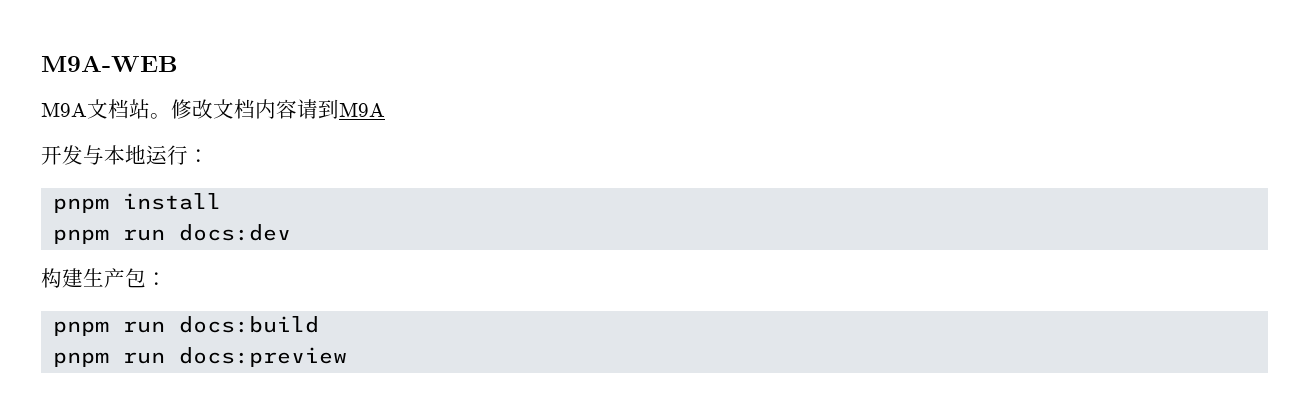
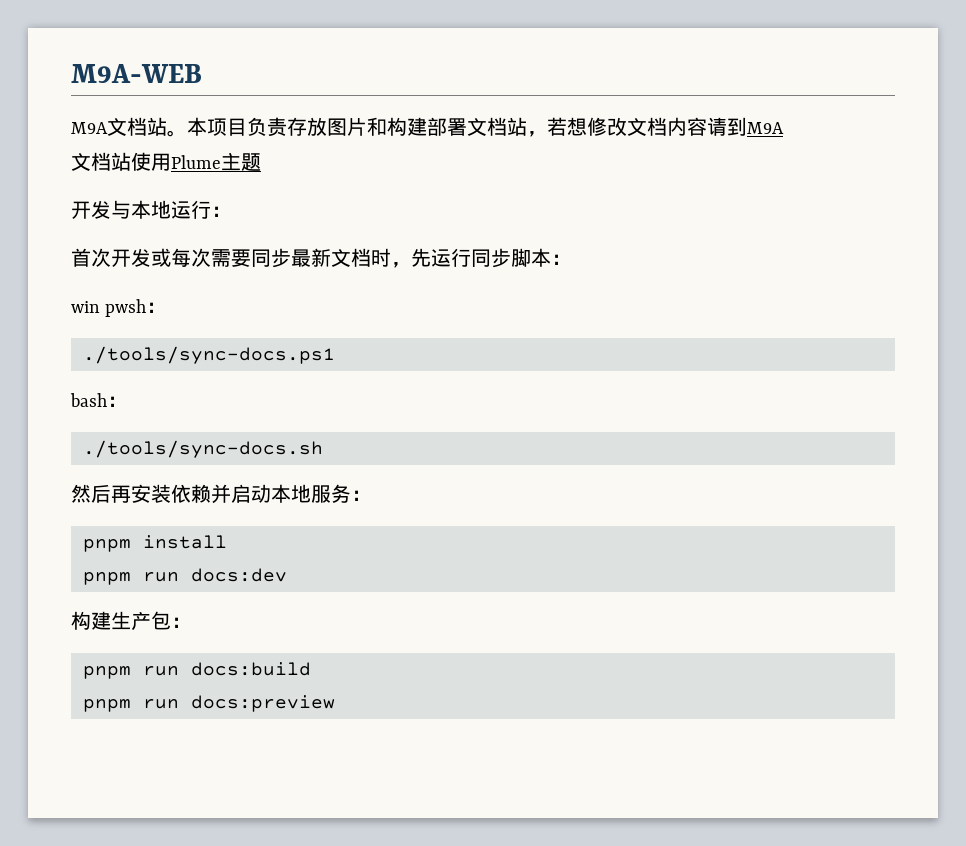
- 修改文档内容请到M9A
+ 本项目负责存放图片和构建部署文档站，若想修改文档内容请到M9A
+ 文档站使用Plume主题
+ 首次开发或每次需要同步最新文档时，先运行同步脚本：
+ win pwsh：
+ ./tools/sync-docs.ps1
+ bash：
+ ./tools/sync-docs.sh
+ 然后再安装依赖并启动本地服务：

